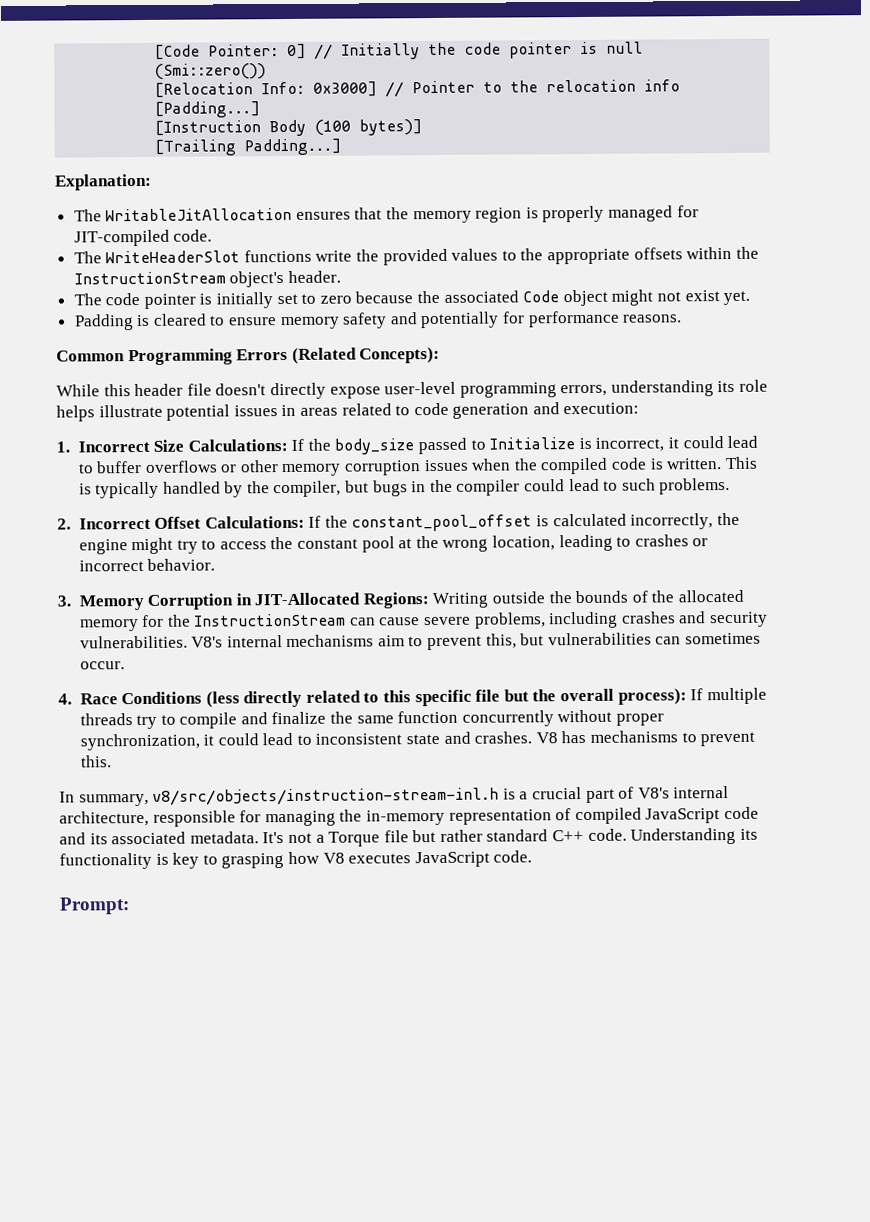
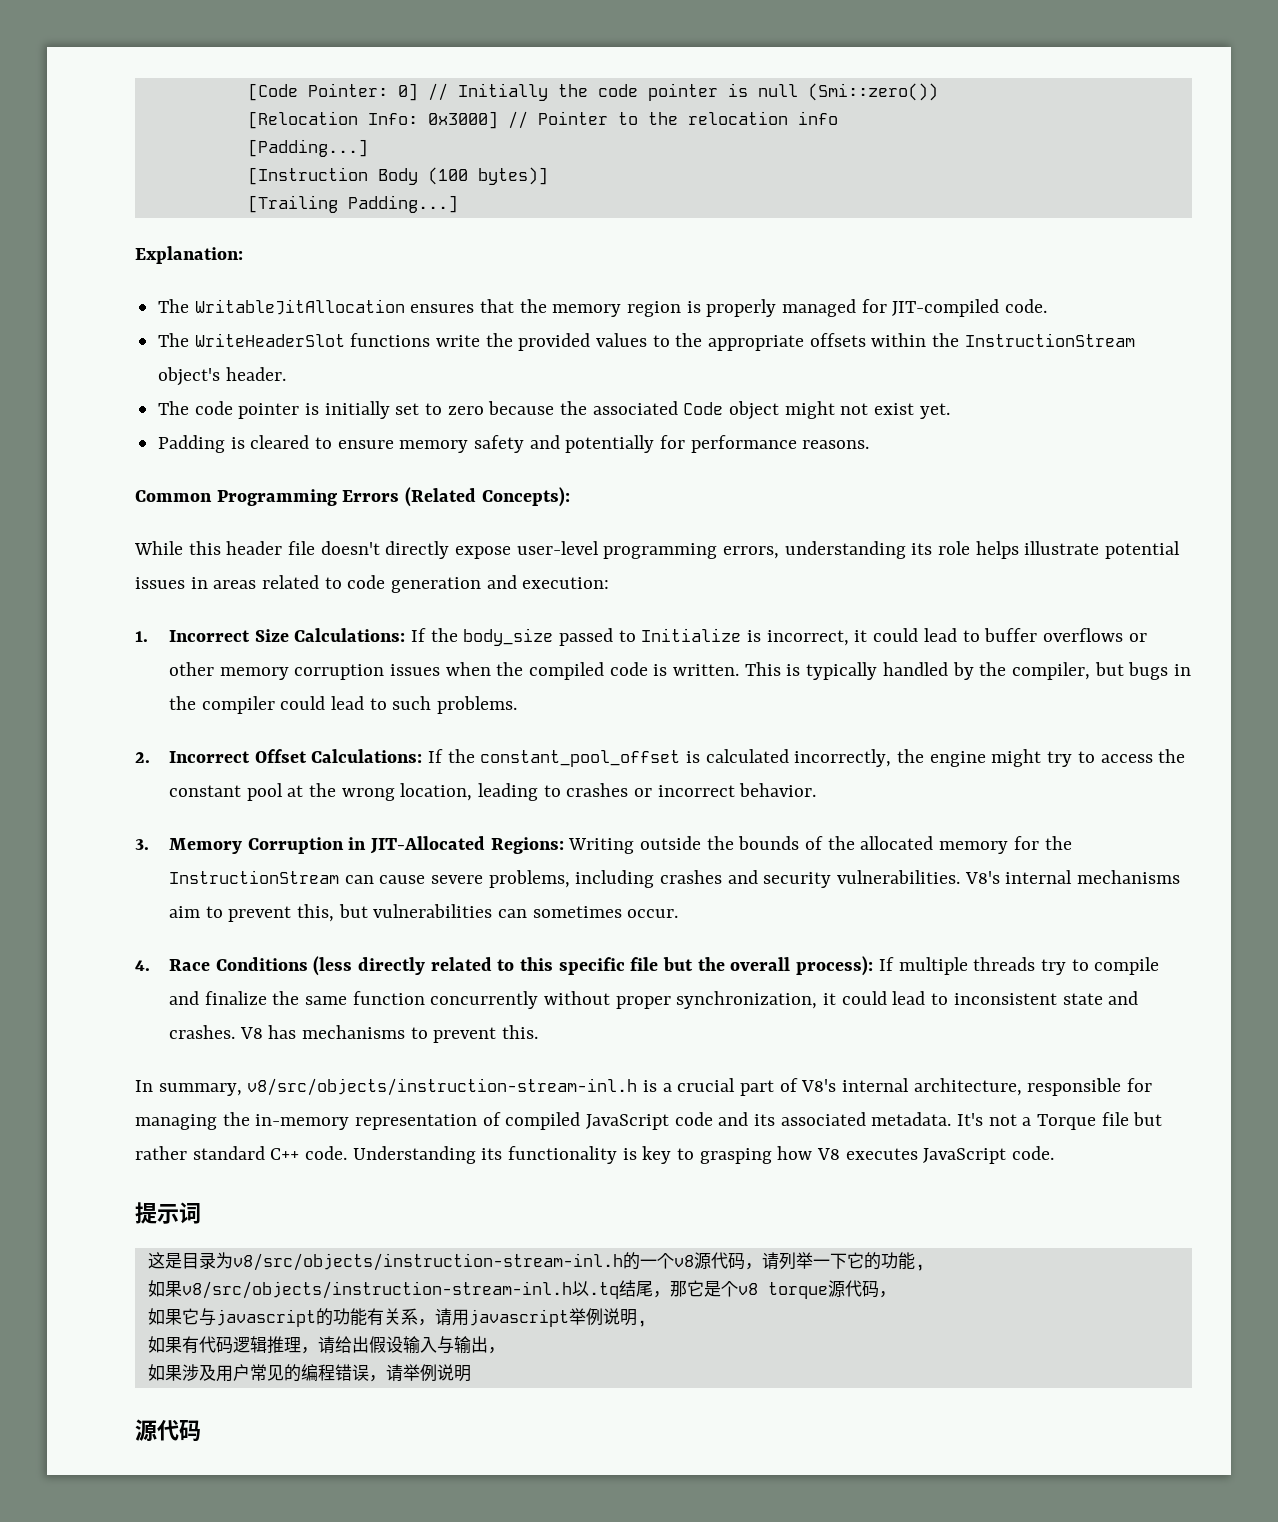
- Prompt:
+ 提示词
+ 这是目录为v8/src/objects/instruction-stream-inl.h的一个v8源代码，请列举一下它的功能,
+ 如果v8/src/objects/instruction-stream-inl.h以.tq结尾，那它是个v8 torque源代码，
+ 如果它与javascript的功能有关系，请用javascript举例说明,
+ 如果有代码逻辑推理，请给出假设输入与输出，
+ 如果涉及用户常见的编程错误，请举例说明
+ 源代码

